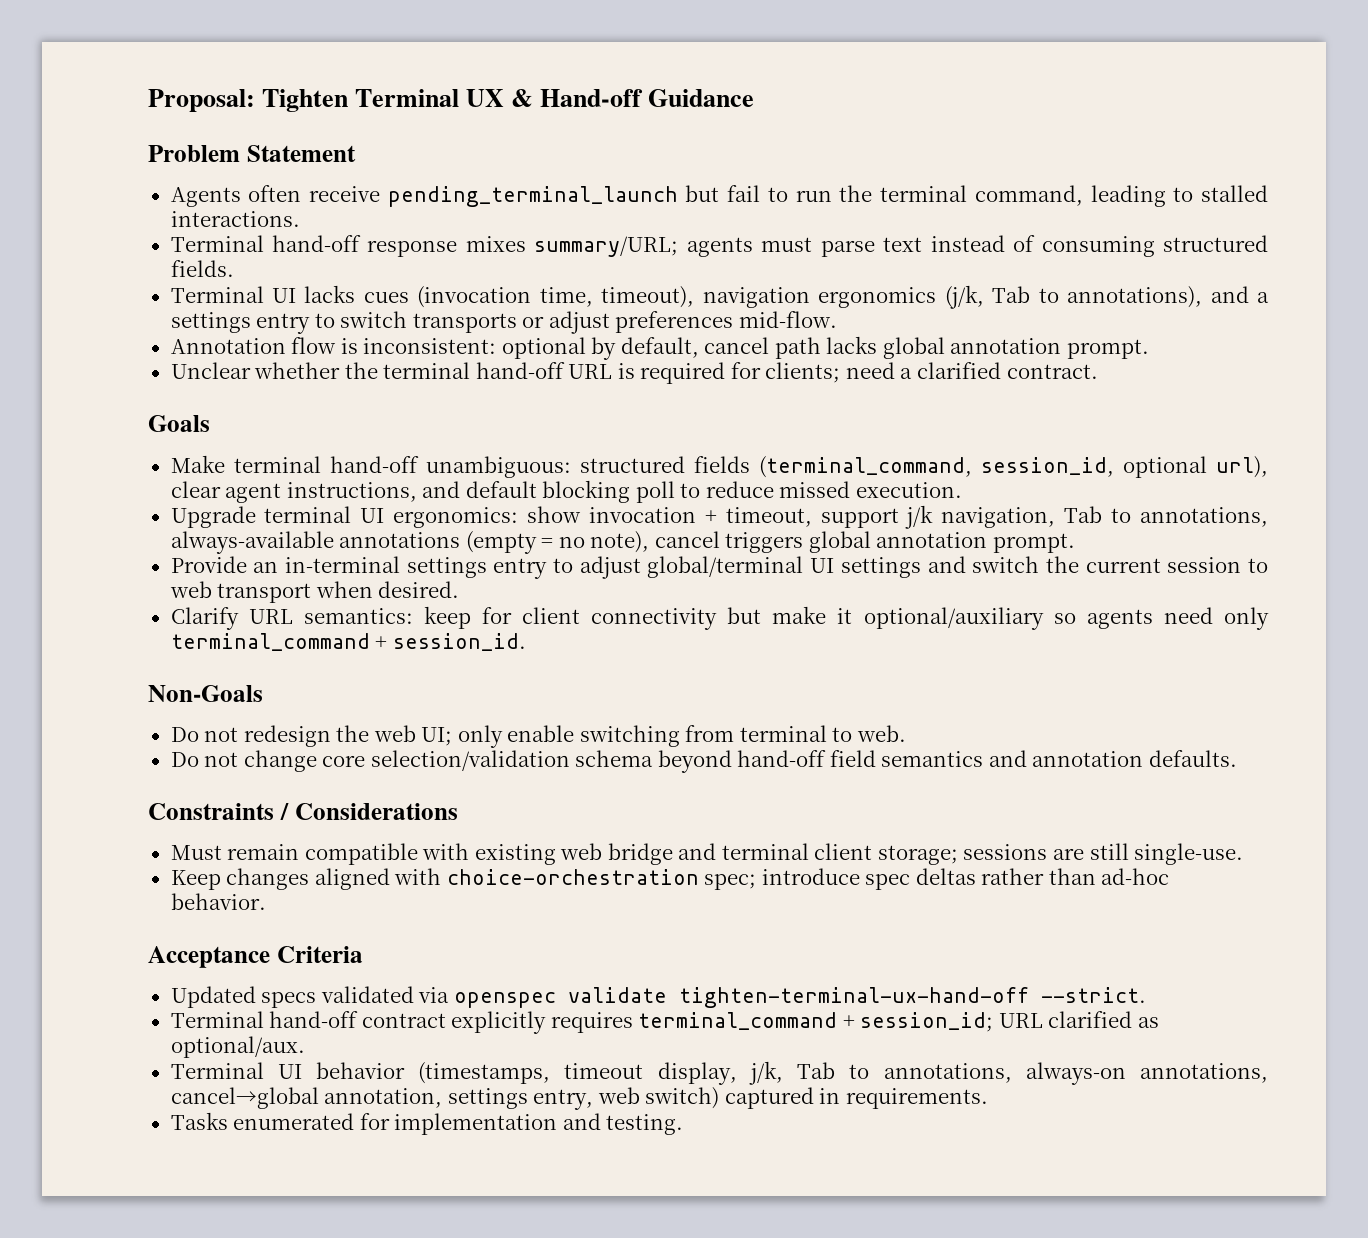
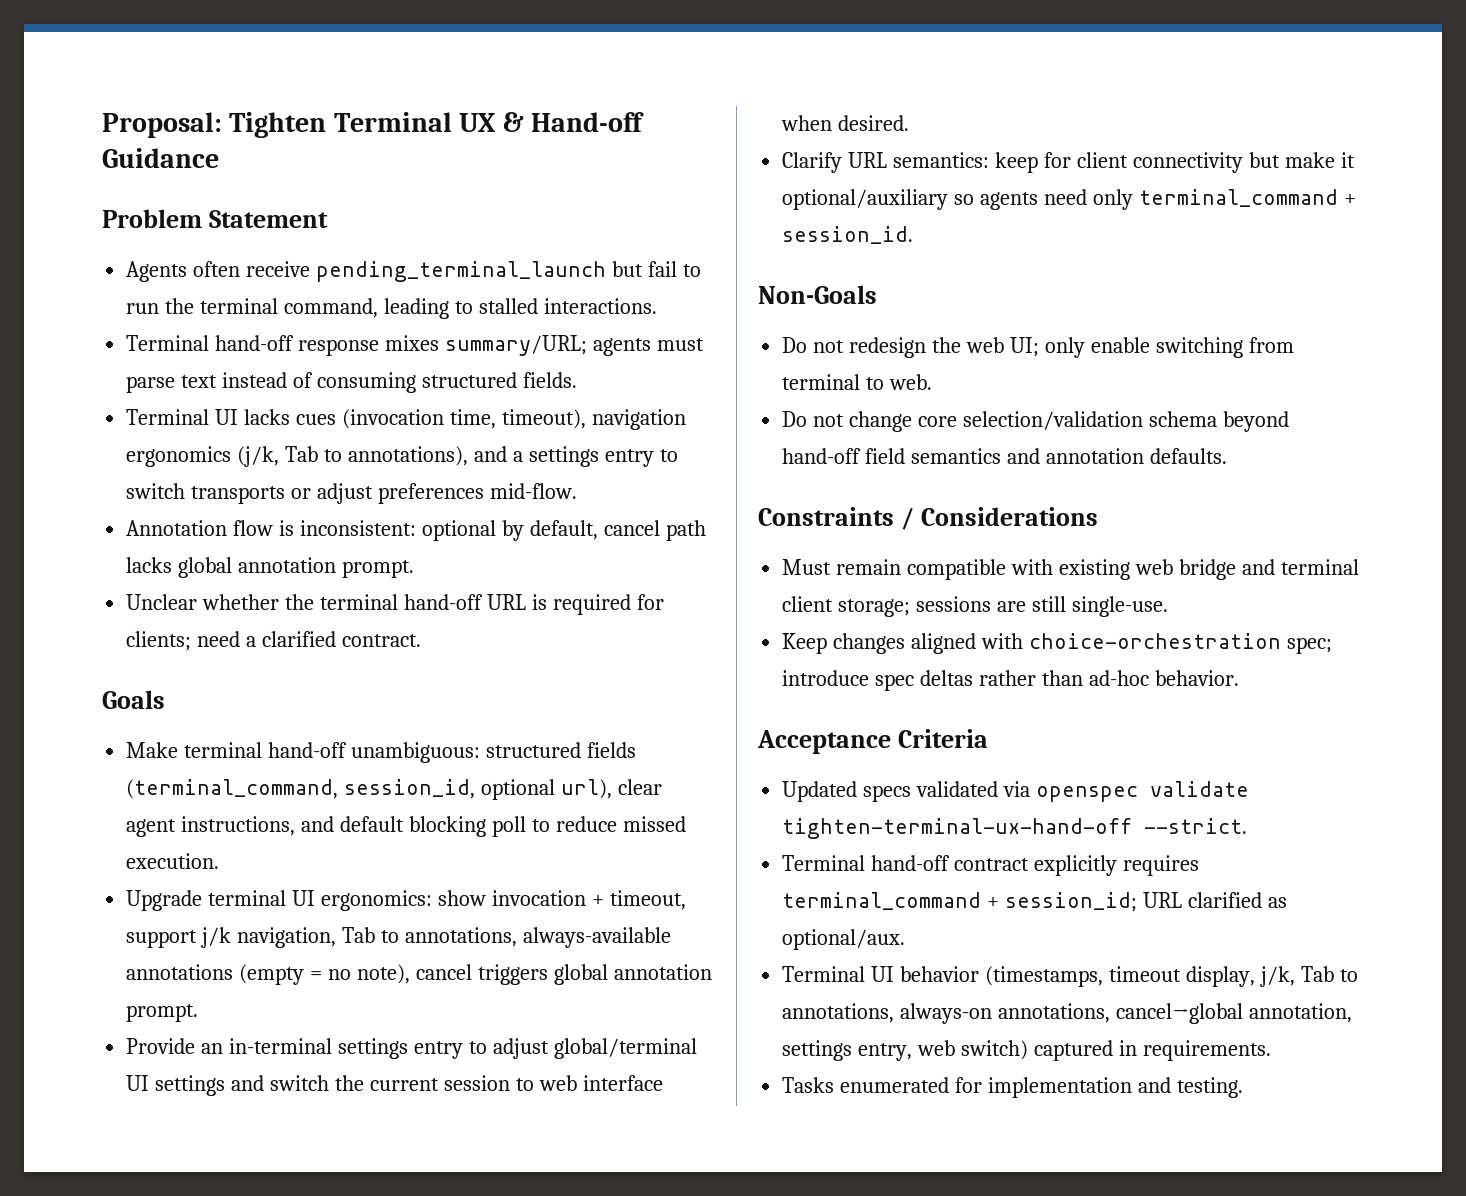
- Provide an in-terminal settings entry to adjust global/terminal UI settings and switch the current session to web transport when desired.
+ Provide an in-terminal settings entry to adjust global/terminal UI settings and switch the current session to web interface when desired.

